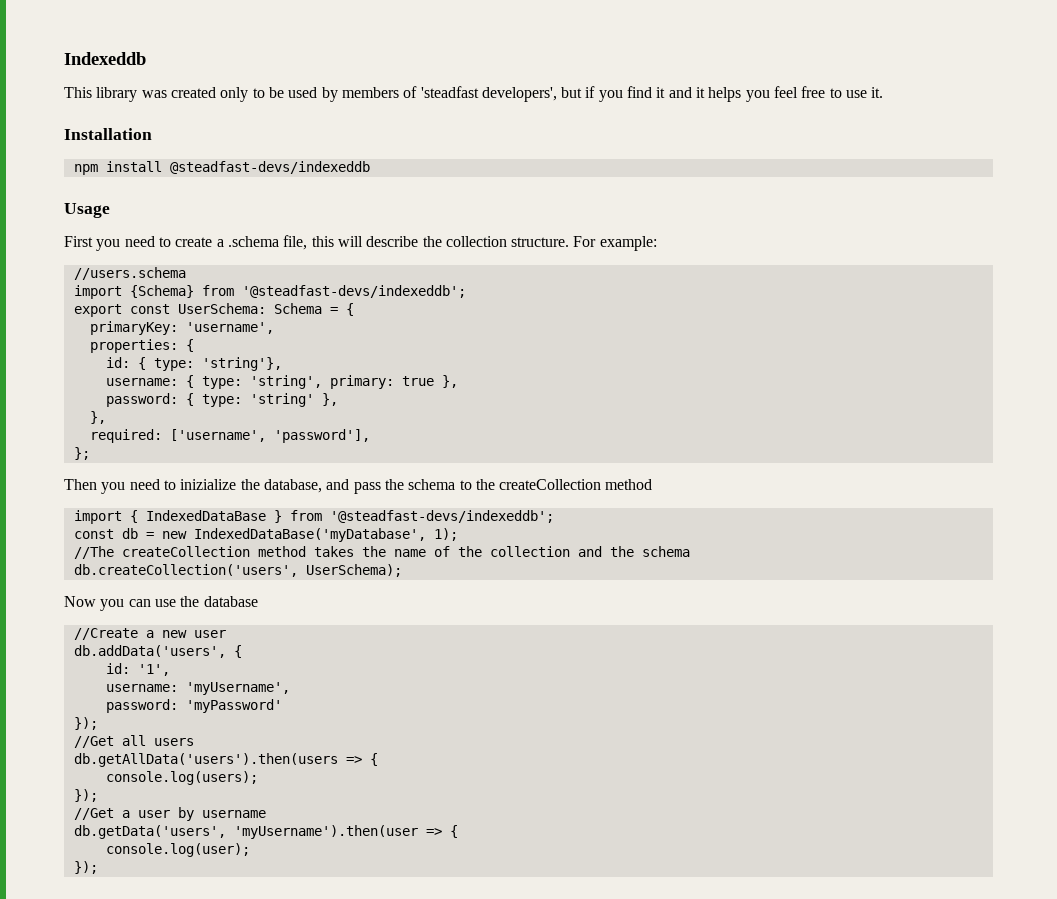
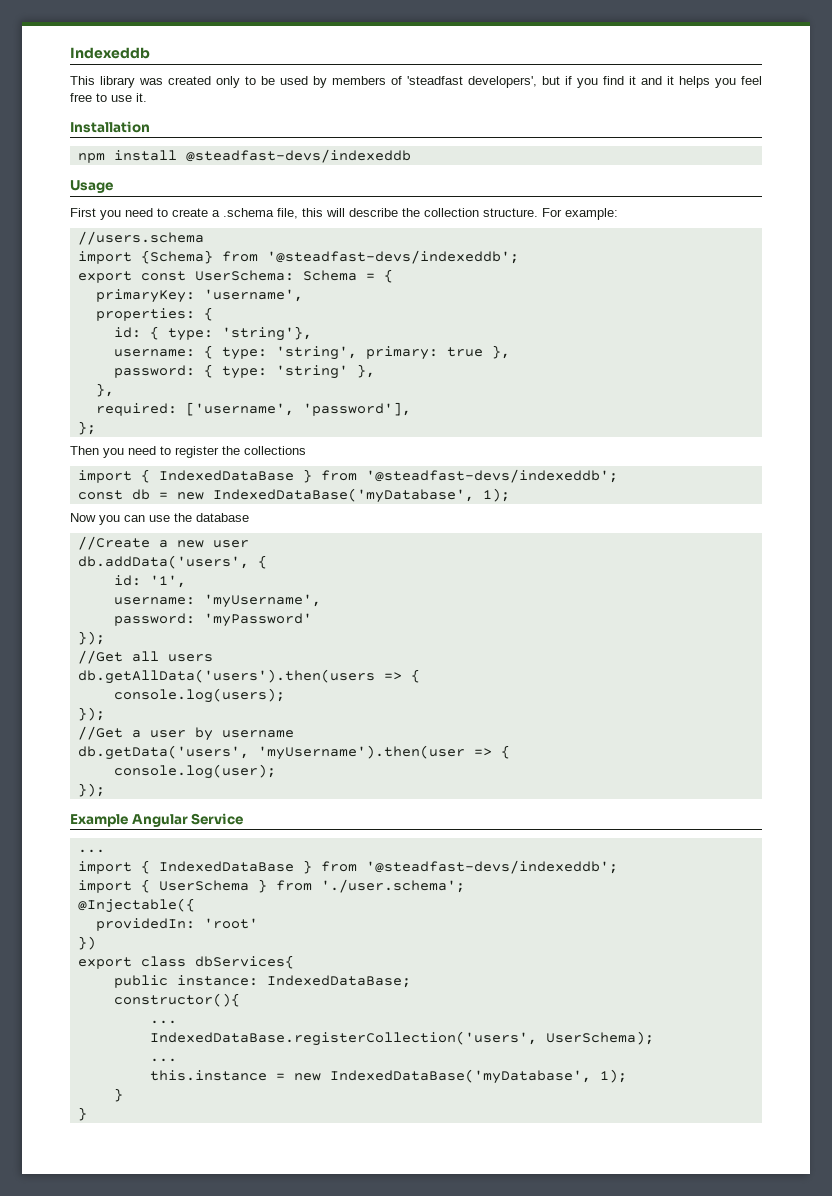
- Then you need to inizialize the database, and pass the schema to the createCollection method
+ Then you need to register the collections
- //The createCollection method takes the name of the collection and the schema
- db.createCollection('users', UserSchema);
+ Example Angular Service
+ ...
+ import { IndexedDataBase } from '@steadfast-devs/indexeddb';
+ import { UserSchema } from './user.schema';
+ @Injectable({
+ providedIn: 'root'
+ })
+ export class dbServices{
+ public instance: IndexedDataBase;
+ constructor(){
+ ...
+ IndexedDataBase.registerCollection('users', UserSchema);
+ ...
+ this.instance = new IndexedDataBase('myDatabase', 1);
+ }
+ }

